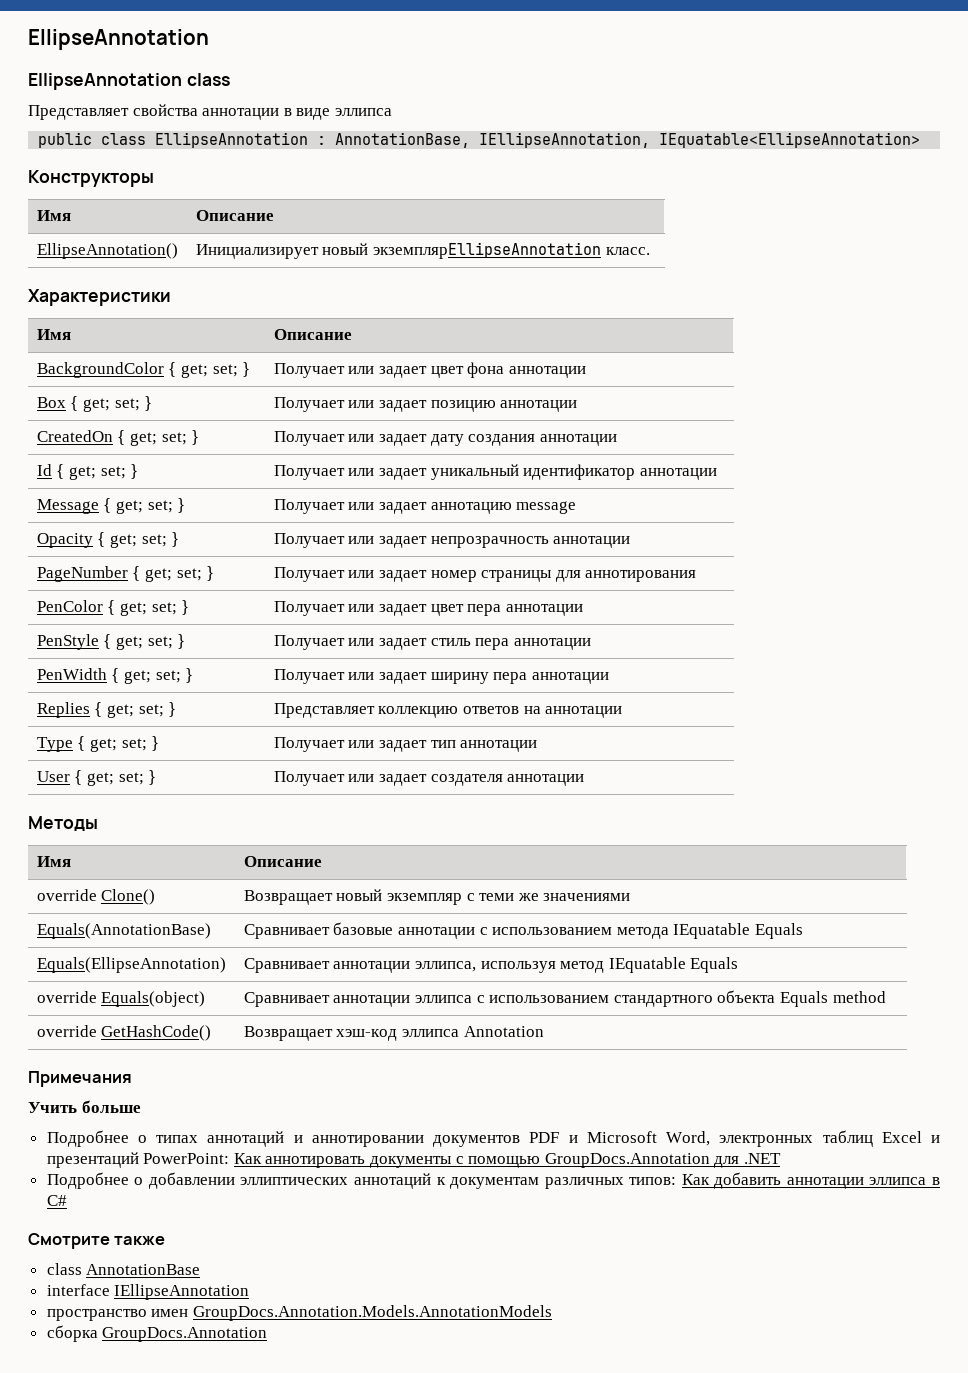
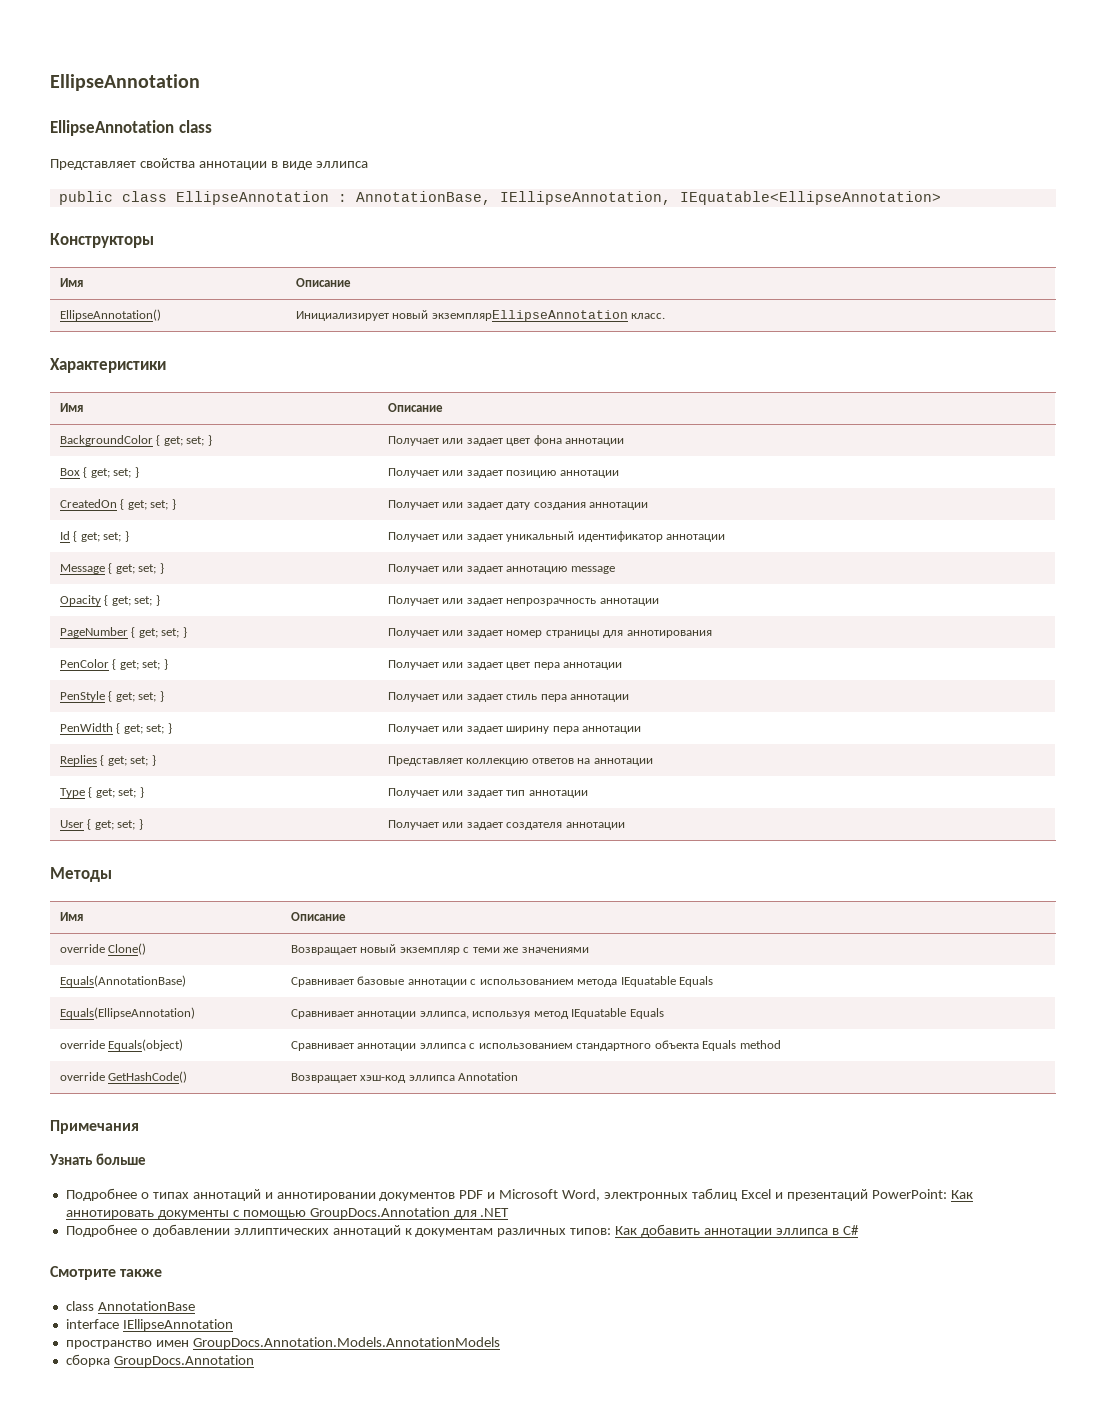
- Учить больше
+ Узнать больше

